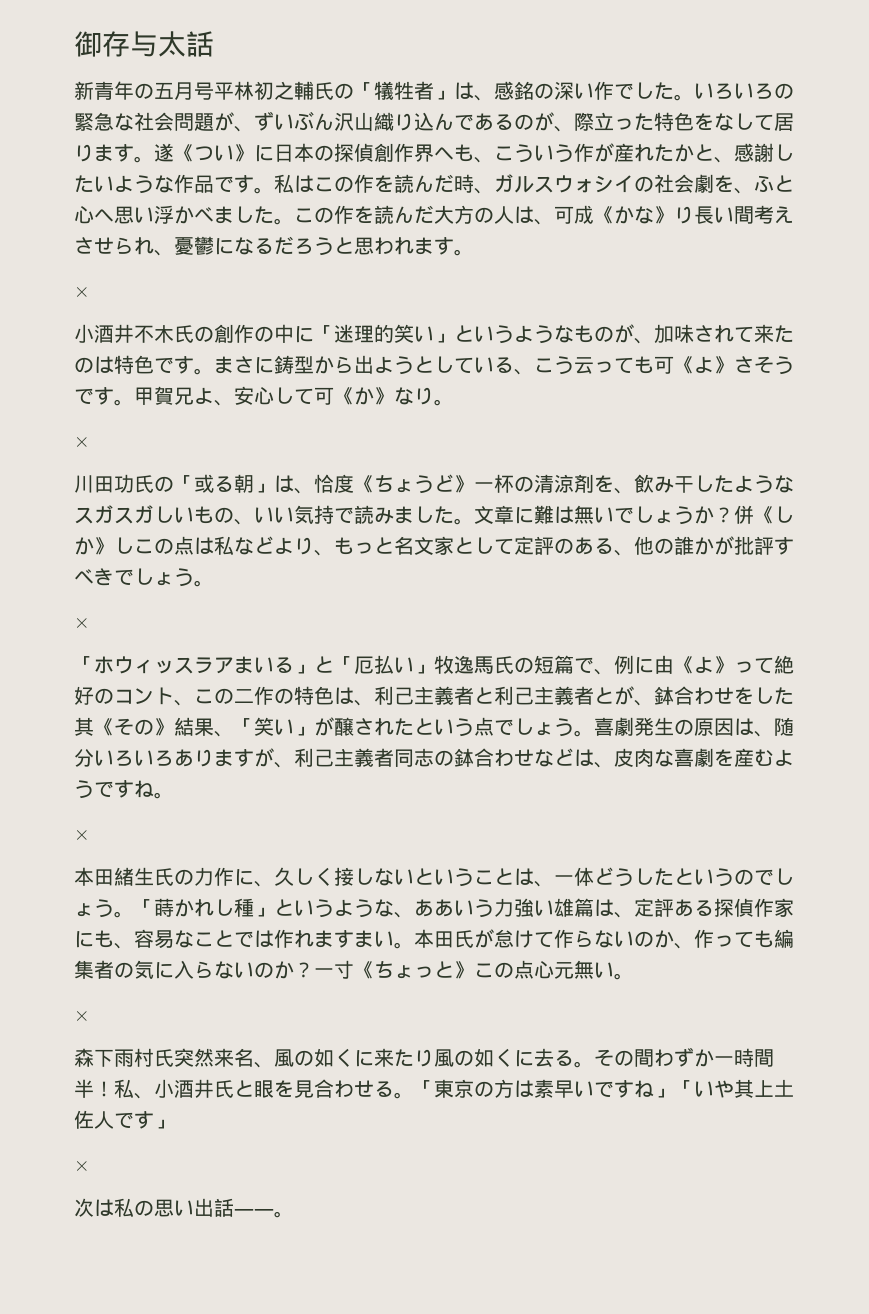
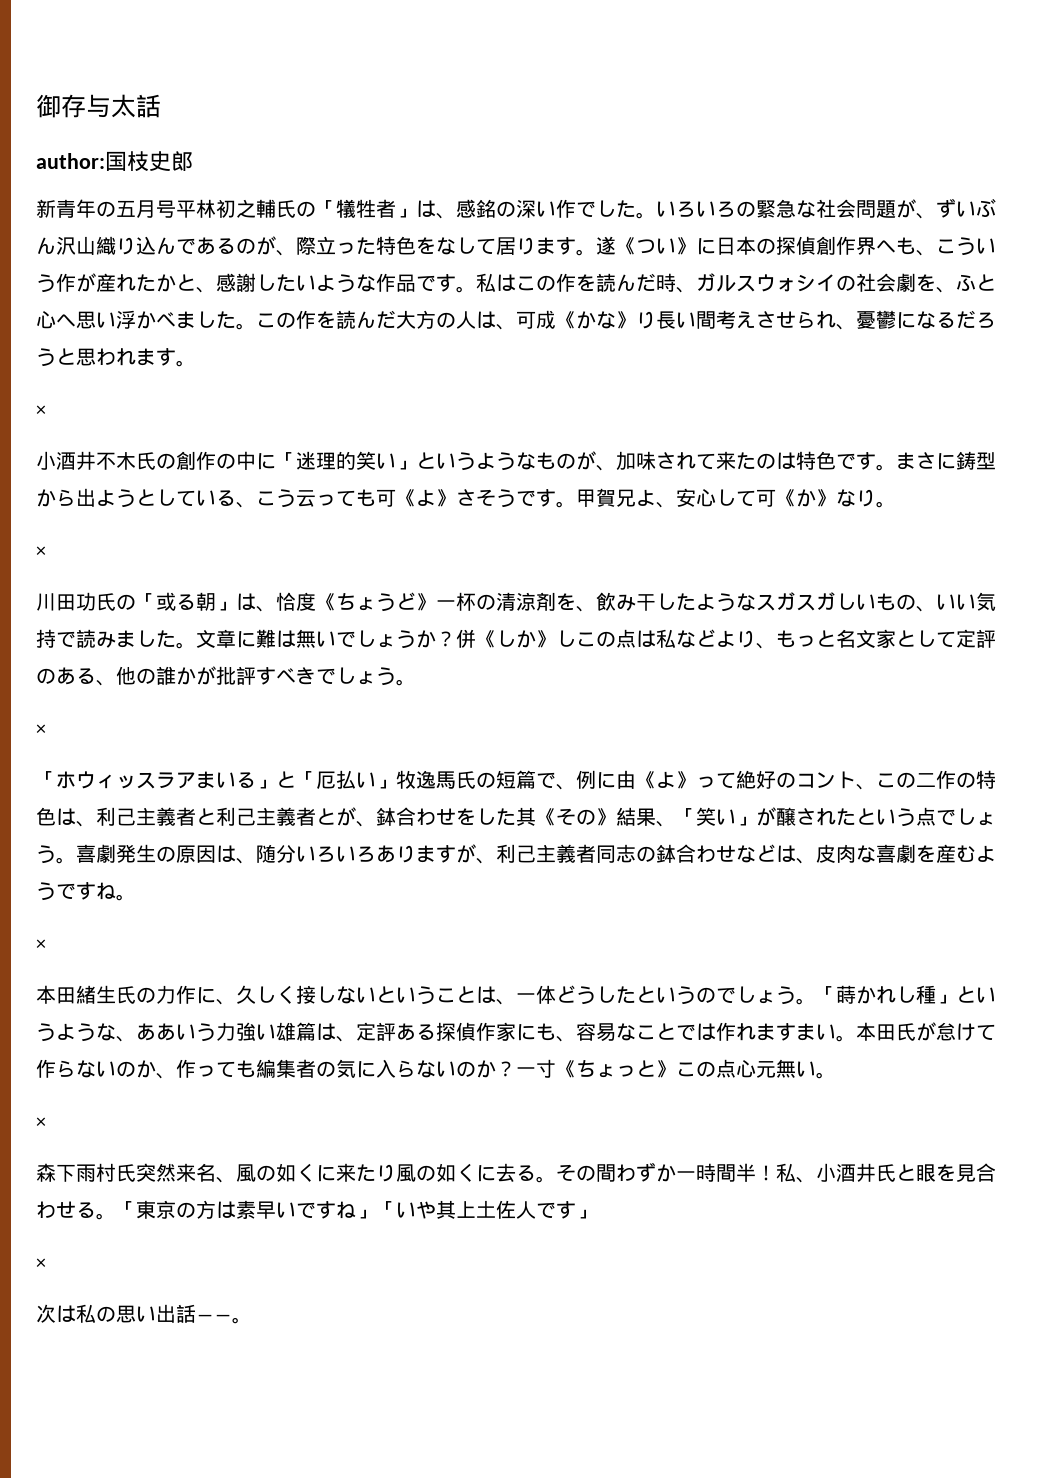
+ author:国枝史郎

